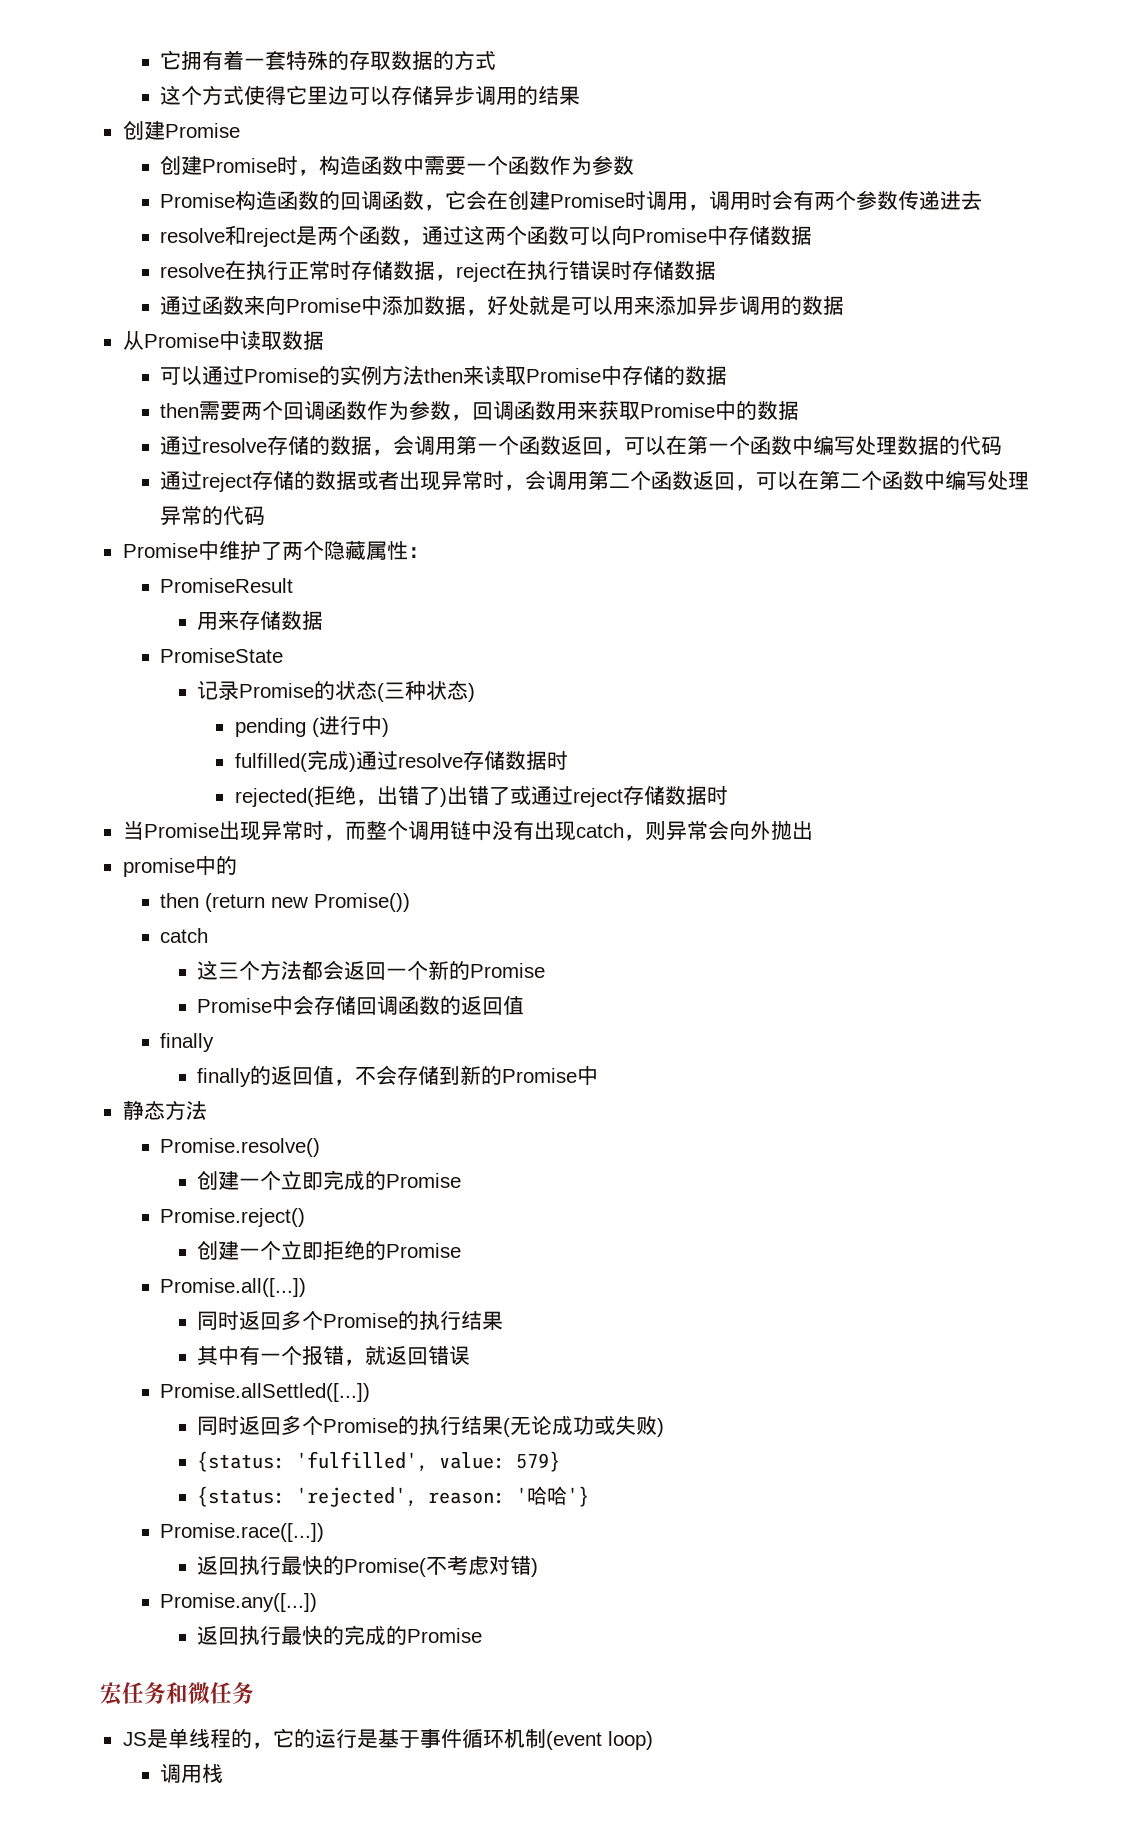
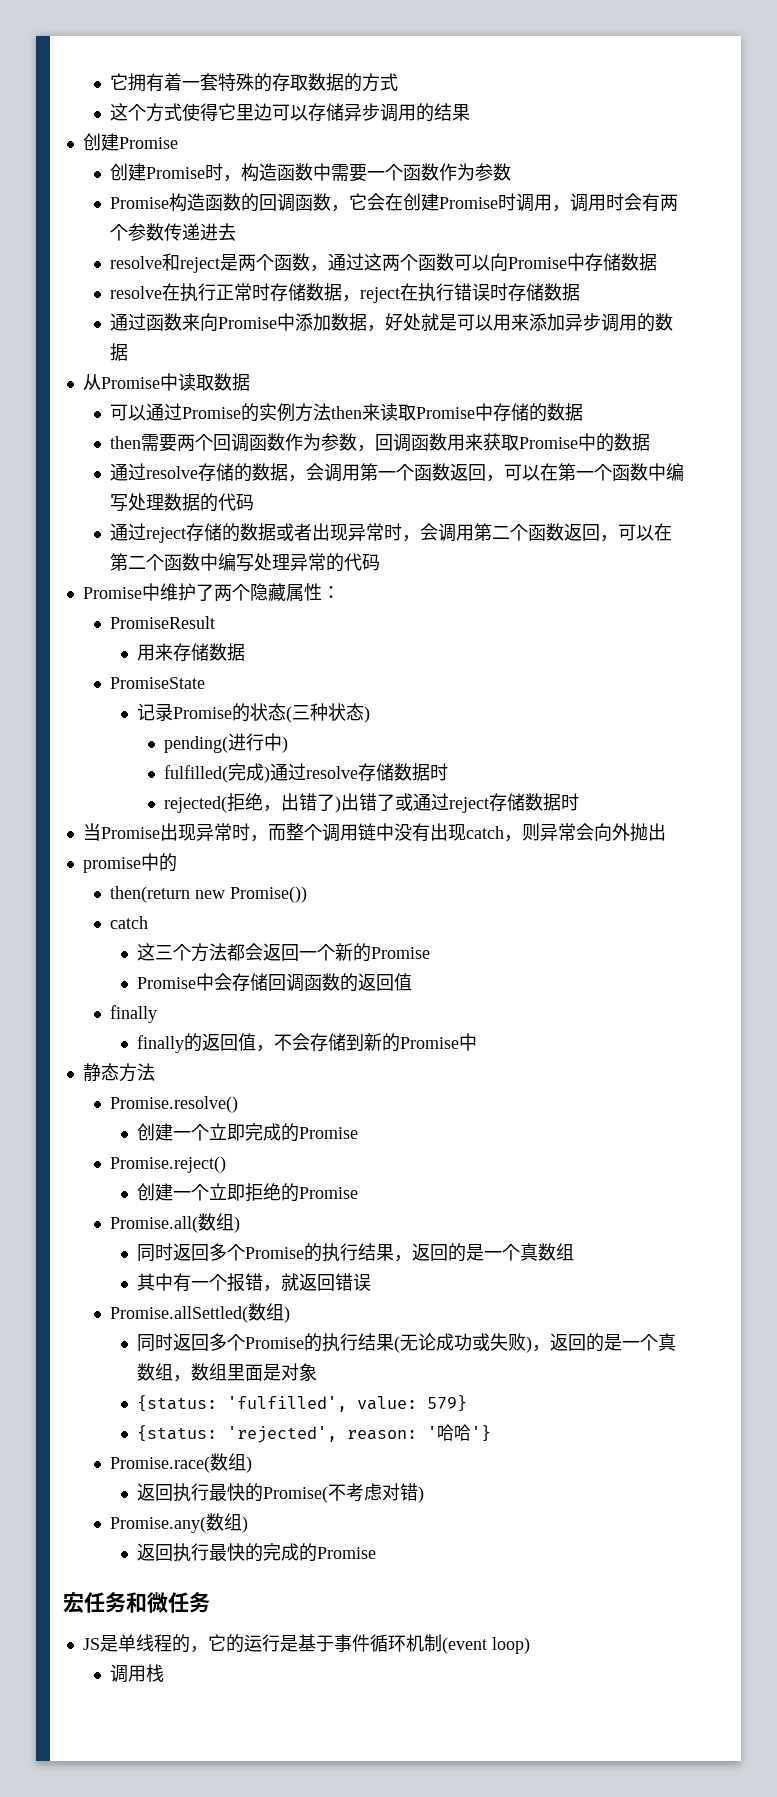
- pending (进行中)
+ pending(进行中)
- then (return new Promise())
+ then(return new Promise())
- Promise.all([...])
- 同时返回多个Promise的执行结果
+ Promise.all(数组)
+ 同时返回多个Promise的执行结果，返回的是一个真数组
- Promise.allSettled([...])
+ Promise.allSettled(数组)
- 同时返回多个Promise的执行结果(无论成功或失败)
+ 同时返回多个Promise的执行结果(无论成功或失败)，返回的是一个真数组，数组里面是对象
- Promise.race([...])
+ Promise.race(数组)
- Promise.any([...])
+ Promise.any(数组)

